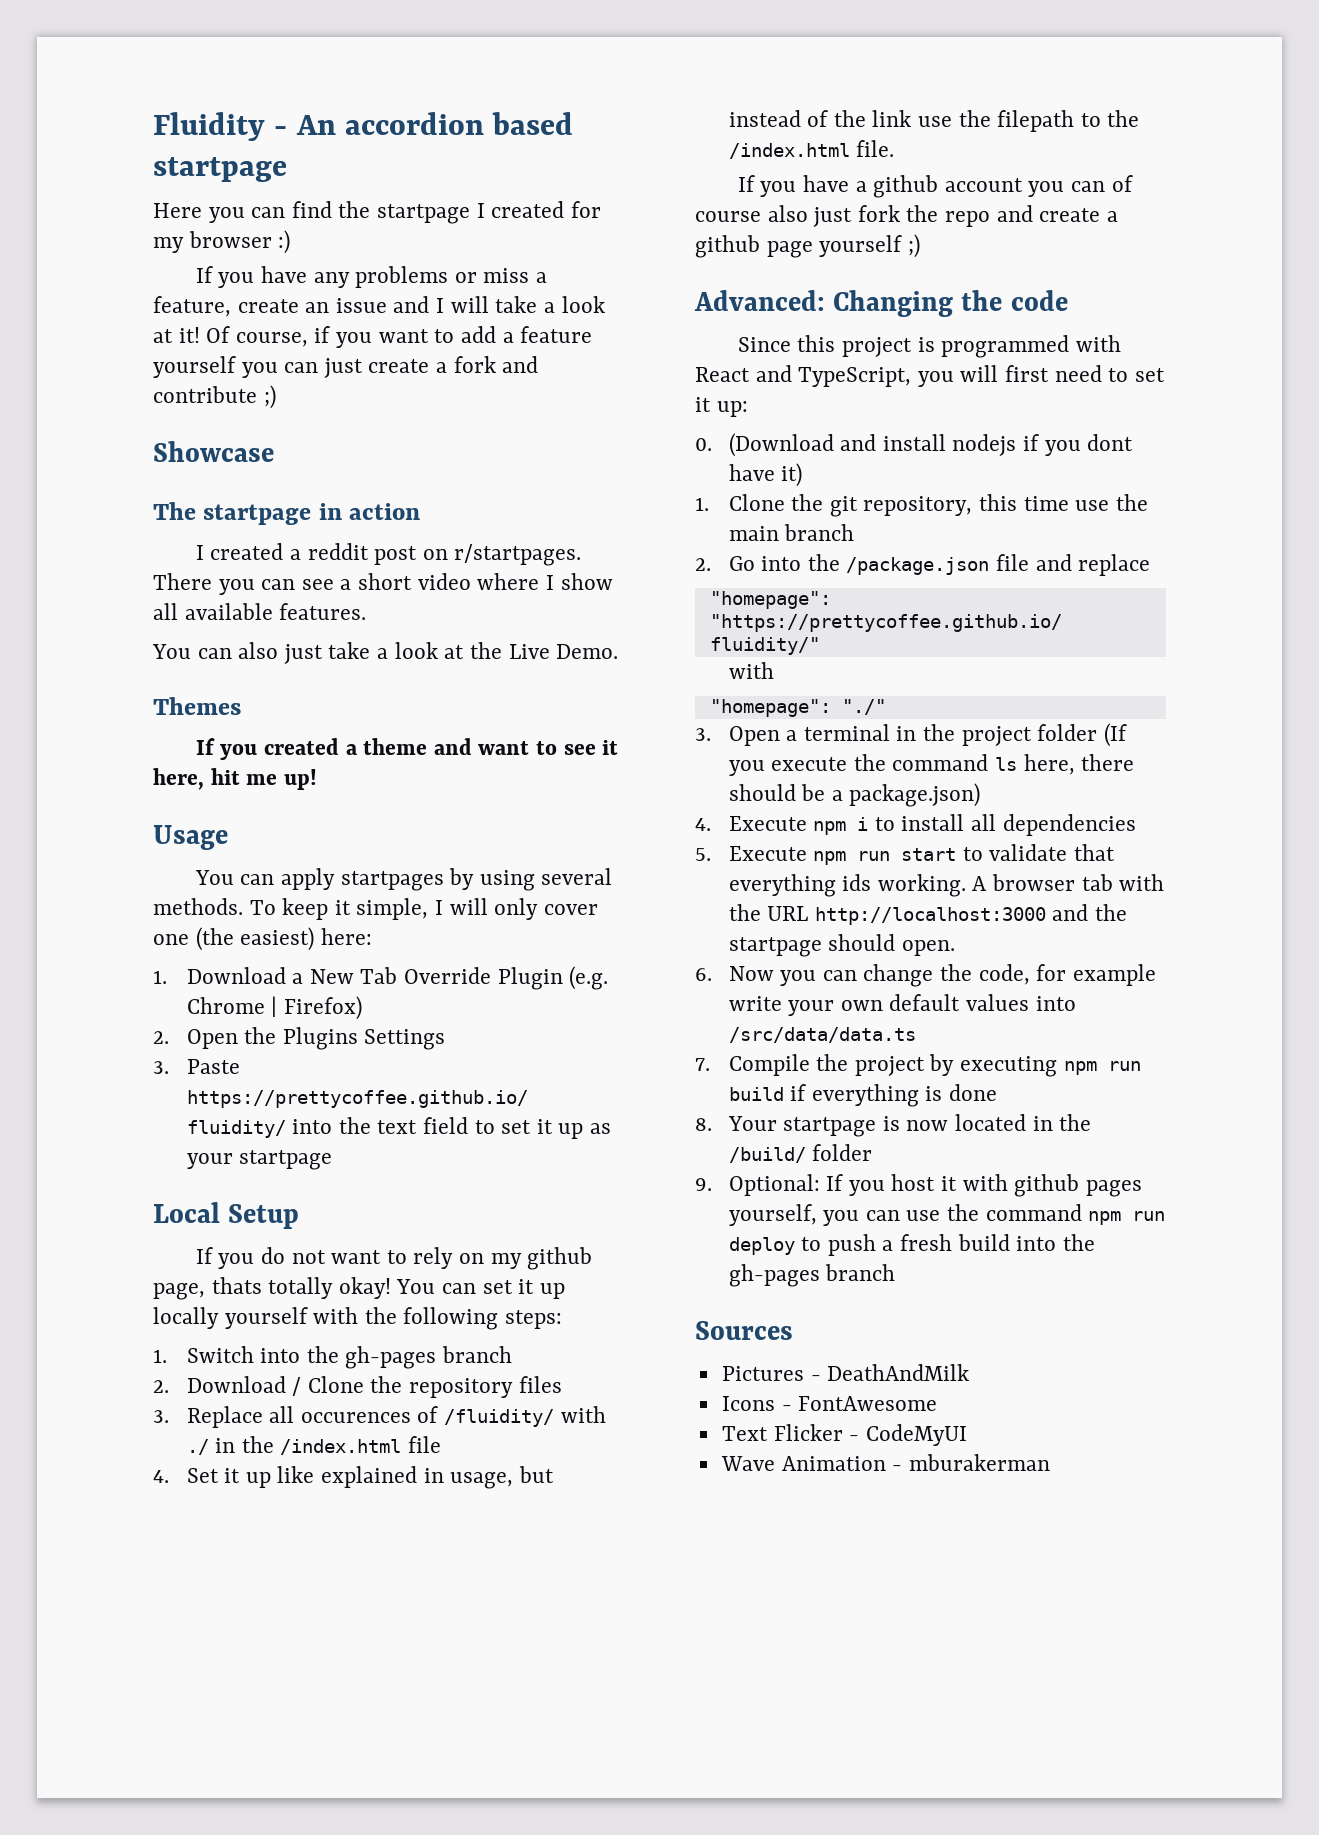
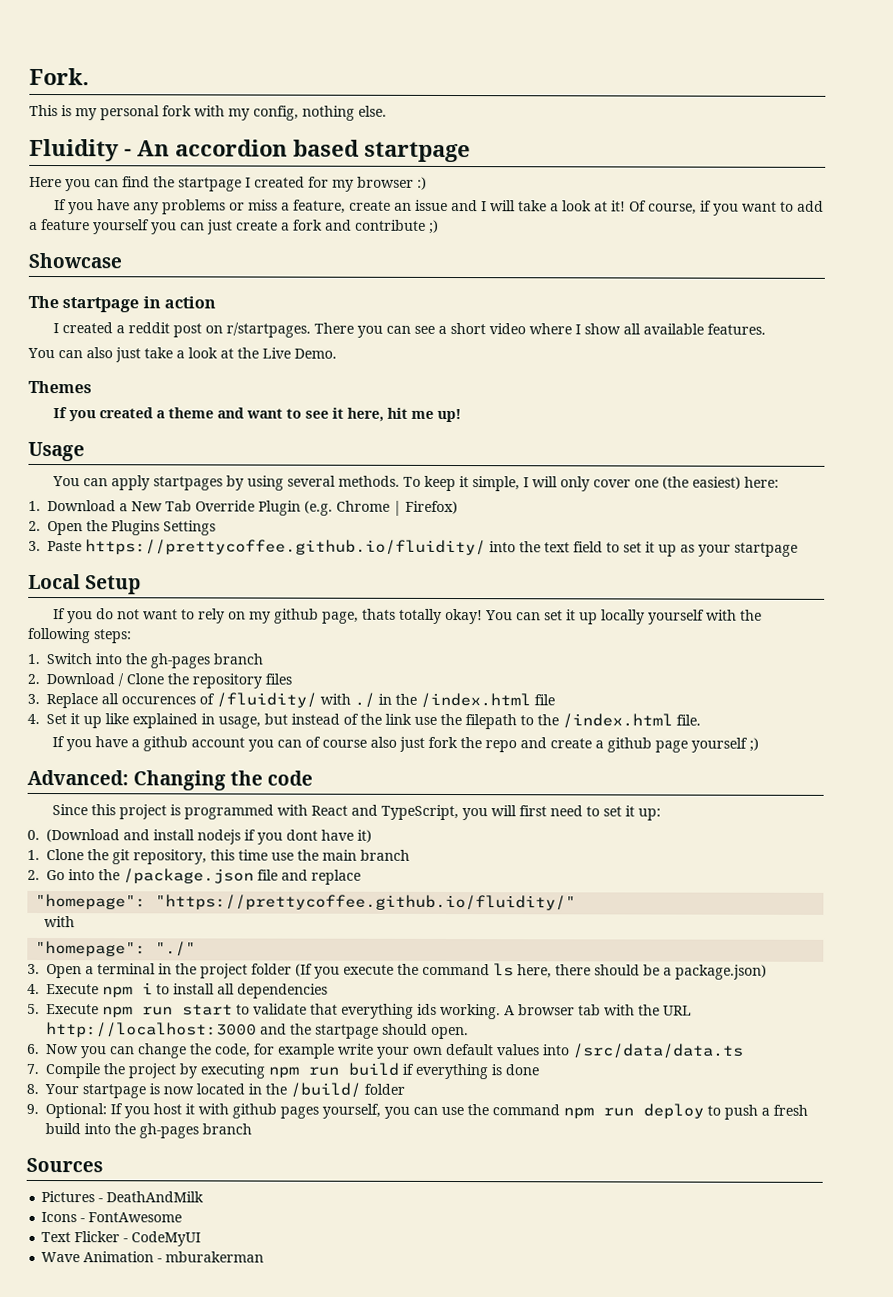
+ Fork.
+ This is my personal fork with my config, nothing else.

